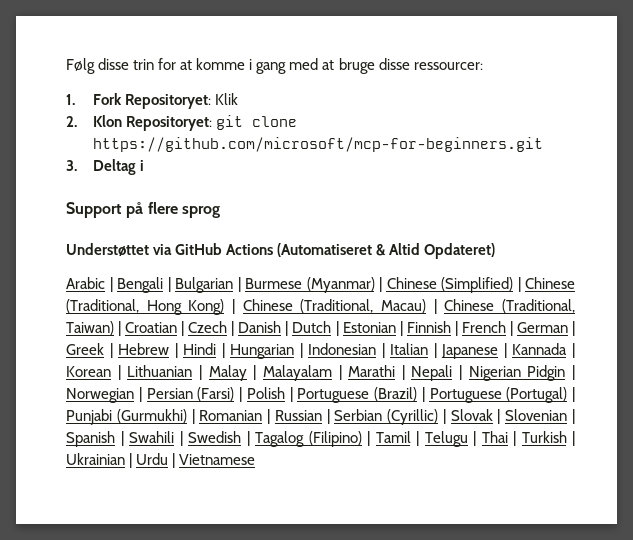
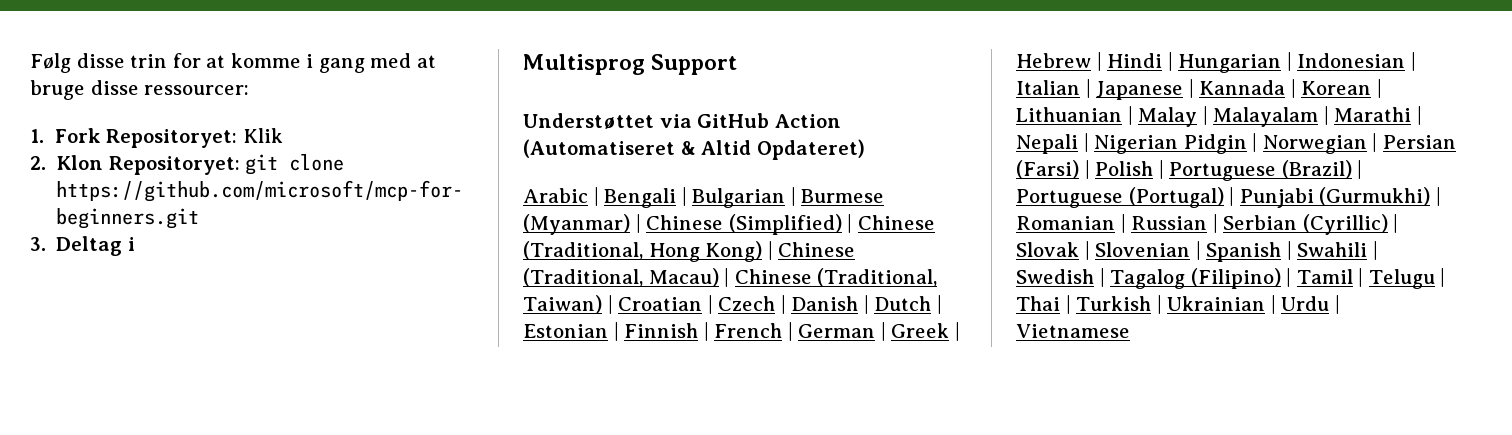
- Support på flere sprog
+ Multisprog Support
- Understøttet via GitHub Actions (Automatiseret & Altid Opdateret)
+ Understøttet via GitHub Action (Automatiseret & Altid Opdateret)

